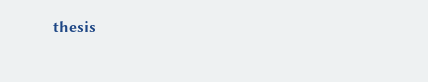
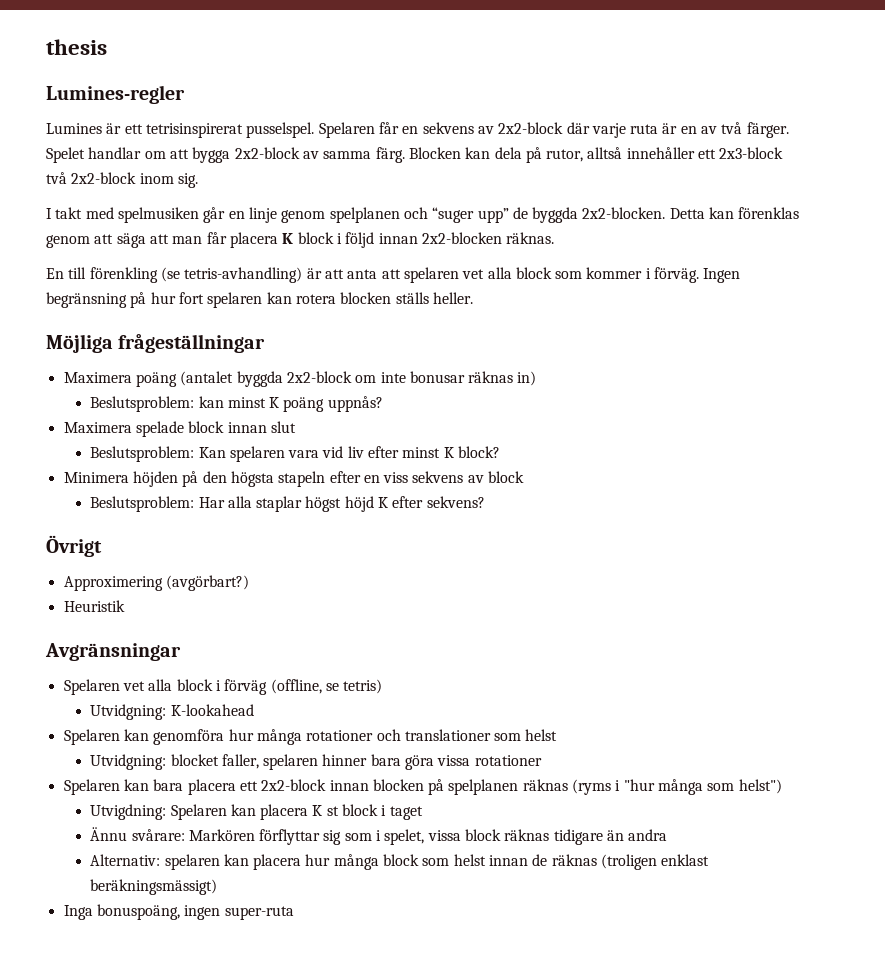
+ Lumines-regler
+ Lumines är ett tetrisinspirerat pusselspel. Spelaren får en sekvens av 2x2-block där varje ruta är en av två färger. Spelet handlar om att bygga 2x2-block av samma färg. Blocken kan dela på rutor, alltså innehåller ett 2x3-block två 2x2-block inom sig.
+ I takt med spelmusiken går en linje genom spelplanen och “suger upp” de byggda 2x2-blocken. Detta kan förenklas genom att säga att man får placera K block i följd innan 2x2-blocken räknas.
+ En till förenkling (se tetris-avhandling) är att anta att spelaren vet alla block som kommer i förväg. Ingen begränsning på hur fort spelaren kan rotera blocken ställs heller.
+ Möjliga frågeställningar
+ Maximera poäng (antalet byggda 2x2-block om inte bonusar räknas in)
+ Beslutsproblem: kan minst K poäng uppnås?
+ Maximera spelade block innan slut
+ Beslutsproblem: Kan spelaren vara vid liv efter minst K block?
+ Minimera höjden på den högsta stapeln efter en viss sekvens av block
+ Beslutsproblem: Har alla staplar högst höjd K efter sekvens?
+ Övrigt
+ Approximering (avgörbart?)
+ Heuristik
+ Avgränsningar
+ Spelaren vet alla block i förväg (offline, se tetris)
+ Utvidgning: K-lookahead
+ Spelaren kan genomföra hur många rotationer och translationer som helst
+ Utvidgning: blocket faller, spelaren hinner bara göra vissa rotationer
+ Spelaren kan bara placera ett 2x2-block innan blocken på spelplanen räknas (ryms i "hur många som helst")
+ Utvigdning: Spelaren kan placera K st block i taget
+ Ännu svårare: Markören förflyttar sig som i spelet, vissa block räknas tidigare än andra
+ Alternativ: spelaren kan placera hur många block som helst innan de räknas (troligen enklast beräkningsmässigt)
+ Inga bonuspoäng, ingen super-ruta

